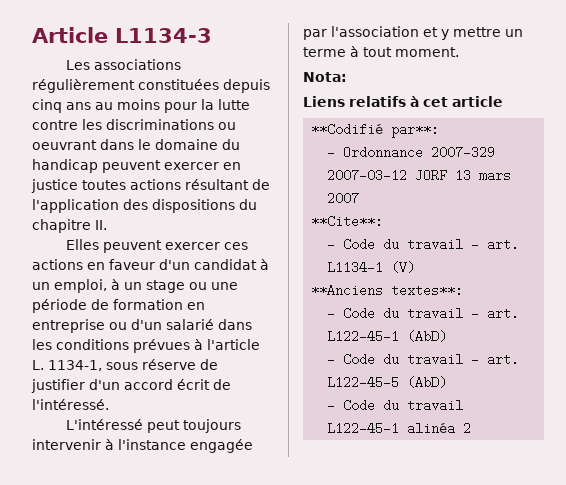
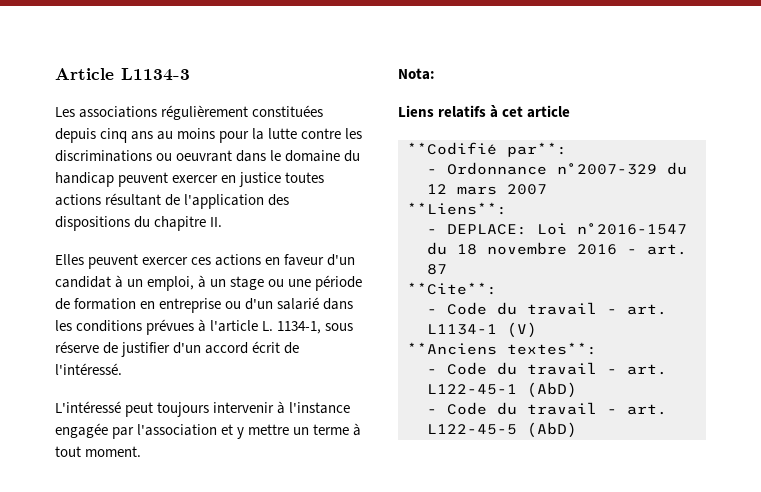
- - Ordonnance 2007-329 2007-03-12 JORF 13 mars 2007
+ - Ordonnance n°2007-329 du 12 mars 2007
+ **Liens**:
+ - DEPLACE: Loi n°2016-1547 du 18 novembre 2016 - art. 87
- - Code du travail L122-45-1 alinéa 2

